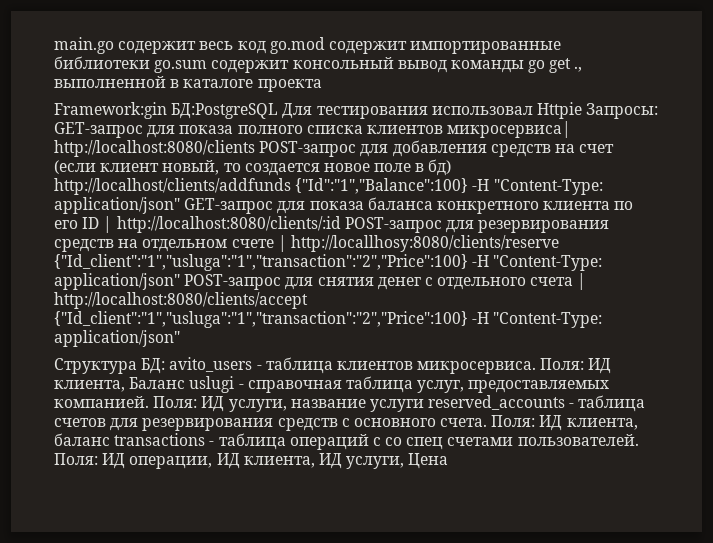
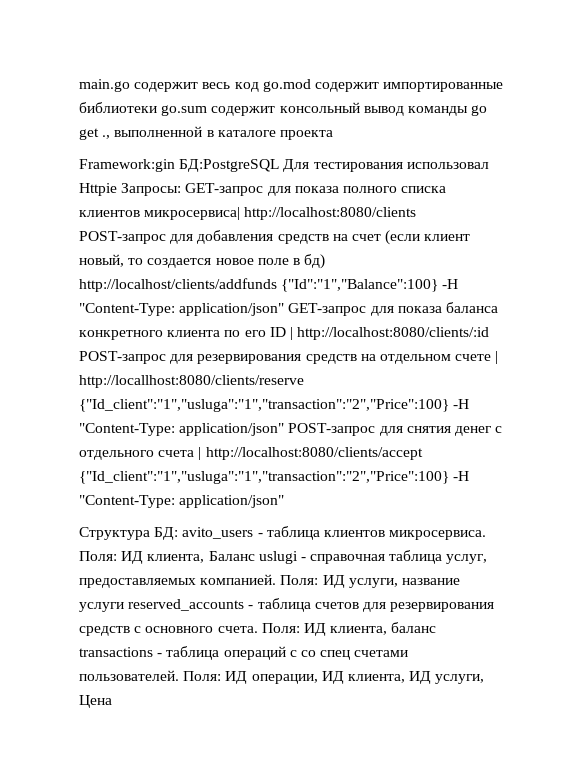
- application/json" GET-запрос для показа баланса конкретного клиента по его ID | http://localhost:8080/clients/:id POST-запрос для резервирования средств на отдельном счете | http://locallhosy:8080/clients/reserve {"Id_client":"1","usluga":"1","transaction":"2","Price":100} -H "Content-Type:
+ application/json" GET-запрос для показа баланса конкретного клиента по его ID | http://localhost:8080/clients/:id POST-запрос для резервирования средств на отдельном счете | http://locallhost:8080/clients/reserve {"Id_client":"1","usluga":"1","transaction":"2","Price":100} -H "Content-Type:

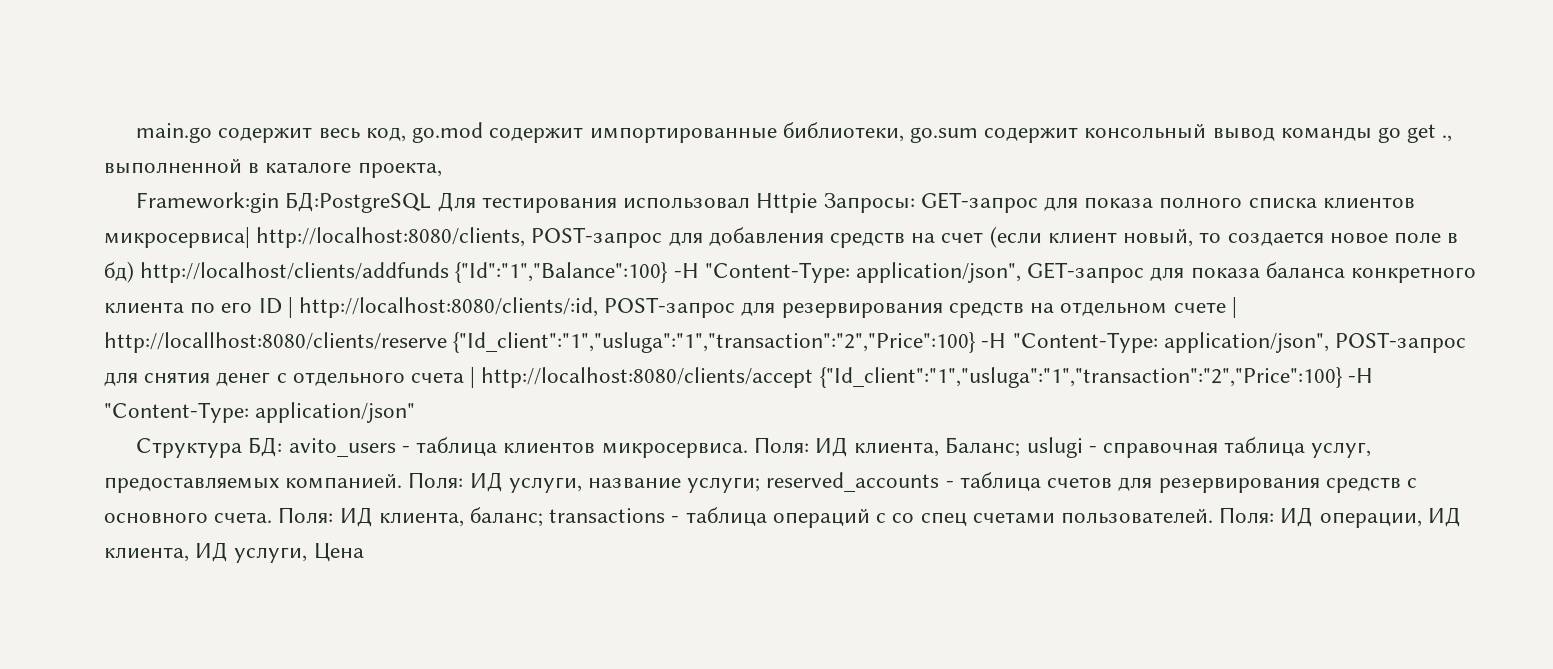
- main.go содержит весь код go.mod содержит импортированные библиотеки go.sum содержит консольный вывод команды go get ., выполненной в каталоге проекта
+ main.go содержит весь код, go.mod содержит импортированные библиотеки, go.sum содержит консольный вывод команды go get ., выполненной в каталоге проекта,
- GET-запрос для показа полного списка клиентов микросервиса| http://localhost:8080/clients POST-запрос для добавления средств на счет (если клиент новый, то создается новое поле в бд) http://localhost/clients/addfunds {"Id":"1","Balance":100} -H "Content-Type:
+ GET-запрос для показа полного списка клиентов микросервиса| http://localhost:8080/clients, POST-запрос для добавления средств на счет (если клиент новый, то создается новое поле в бд) http://localhost/clients/addfunds {"Id":"1","Balance":100} -H "Content-Type:
- application/json" GET-запрос для показа баланса конкретного клиента по его ID | http://localhost:8080/clients/:id POST-запрос для резервирования средств на отдельном счете | http://locallhost:8080/clients/reserve {"Id_client":"1","usluga":"1","transaction":"2","Price":100} -H "Content-Type:
+ application/json", GET-запрос для показа баланса конкретного клиента по его ID | http://localhost:8080/clients/:id, POST-запрос для резервирования средств на отдельном счете | http://locallhost:8080/clients/reserve {"Id_client":"1","usluga":"1","transaction":"2","Price":100} -H "Content-Type:
- application/json" POST-запрос для снятия денег с отдельного счета | http://localhost:8080/clients/accept {"Id_client":"1","usluga":"1","transaction":"2","Price":100} -H "Content-Type:
+ application/json", POST-запрос для снятия денег с отдельного счета | http://localhost:8080/clients/accept {"Id_client":"1","usluga":"1","transaction":"2","Price":100} -H "Content-Type:
- Поля: ИД клиента, Баланс uslugi - справочная таблица услуг, предоставляемых компанией.
+ Поля: ИД клиента, Баланс; uslugi - справочная таблица услуг, предоставляемых компанией.
- Поля: ИД услуги, название услуги reserved_accounts - таблица счетов для резервирования средств с основного счета.
+ Поля: ИД услуги, название услуги; reserved_accounts - таблица счетов для резервирования средств с основного счета.
- Поля: ИД клиента, баланс transactions - таблица операций с со спец счетами пользователей.
+ Поля: ИД клиента, баланс; transactions - таблица операций с со спец счетами пользователей.

